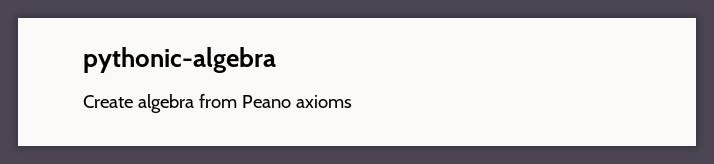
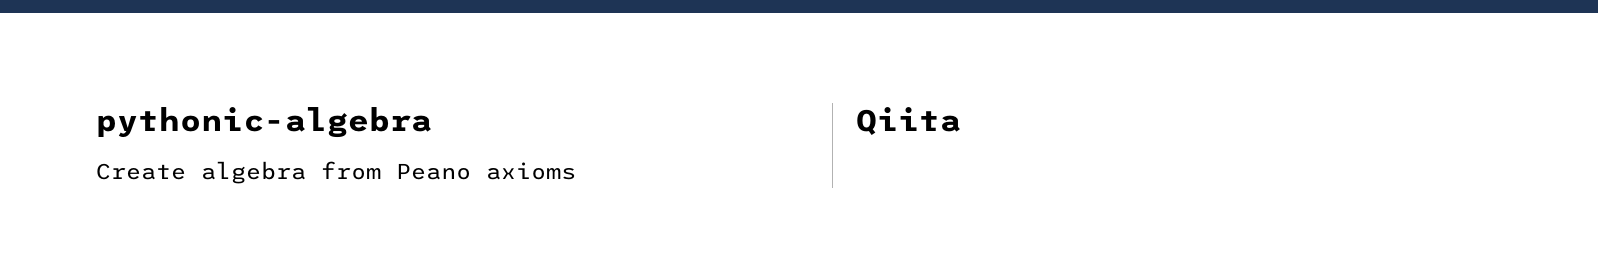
+ Qiita

